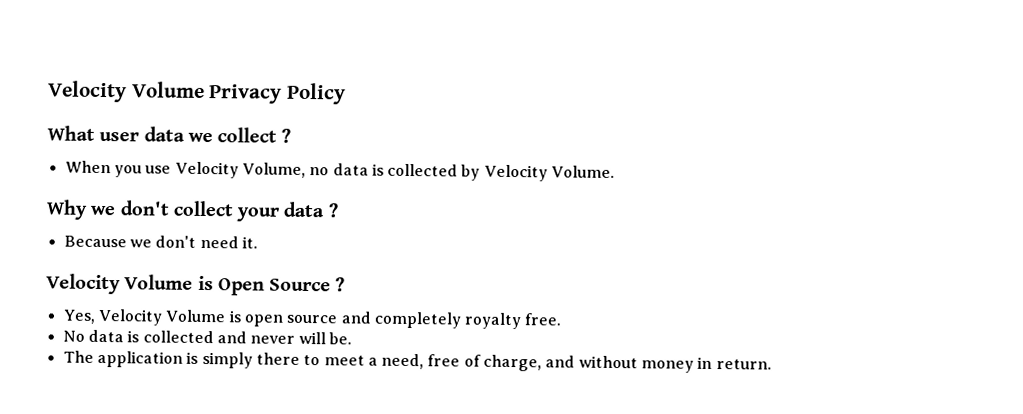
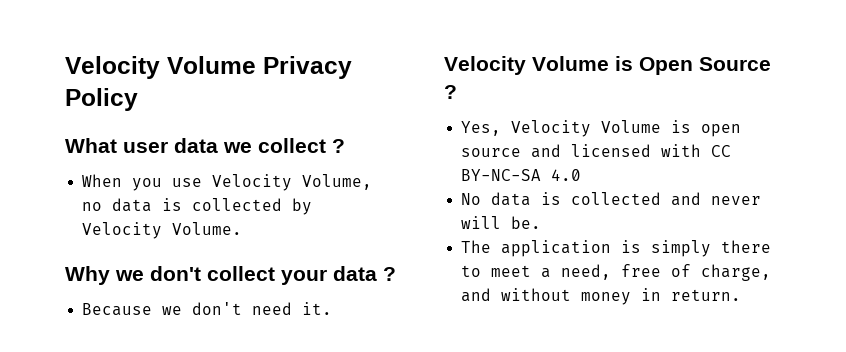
- Yes, Velocity Volume is open source and completely royalty free.
+ Yes, Velocity Volume is open source and licensed with CC BY-NC-SA 4.0

